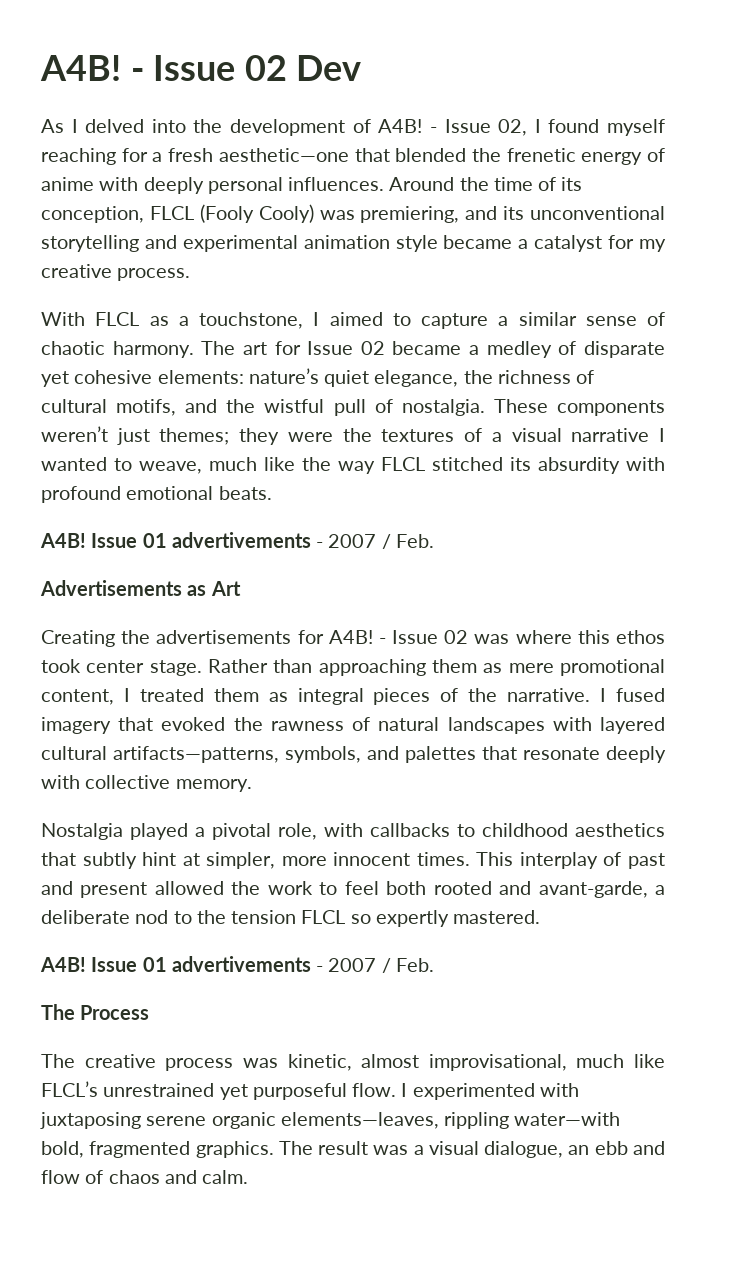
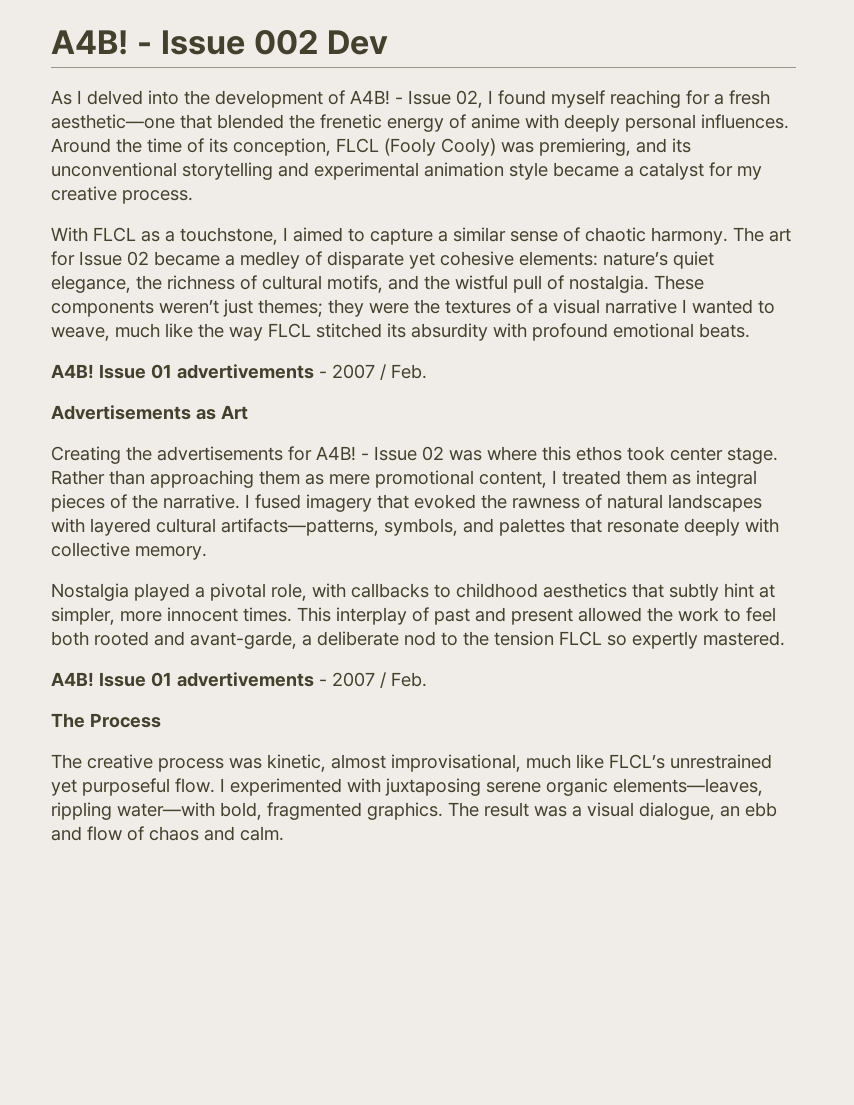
- A4B! - Issue 02 Dev
+ A4B! - Issue 002 Dev

